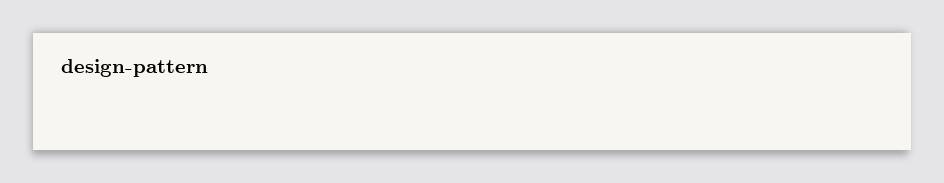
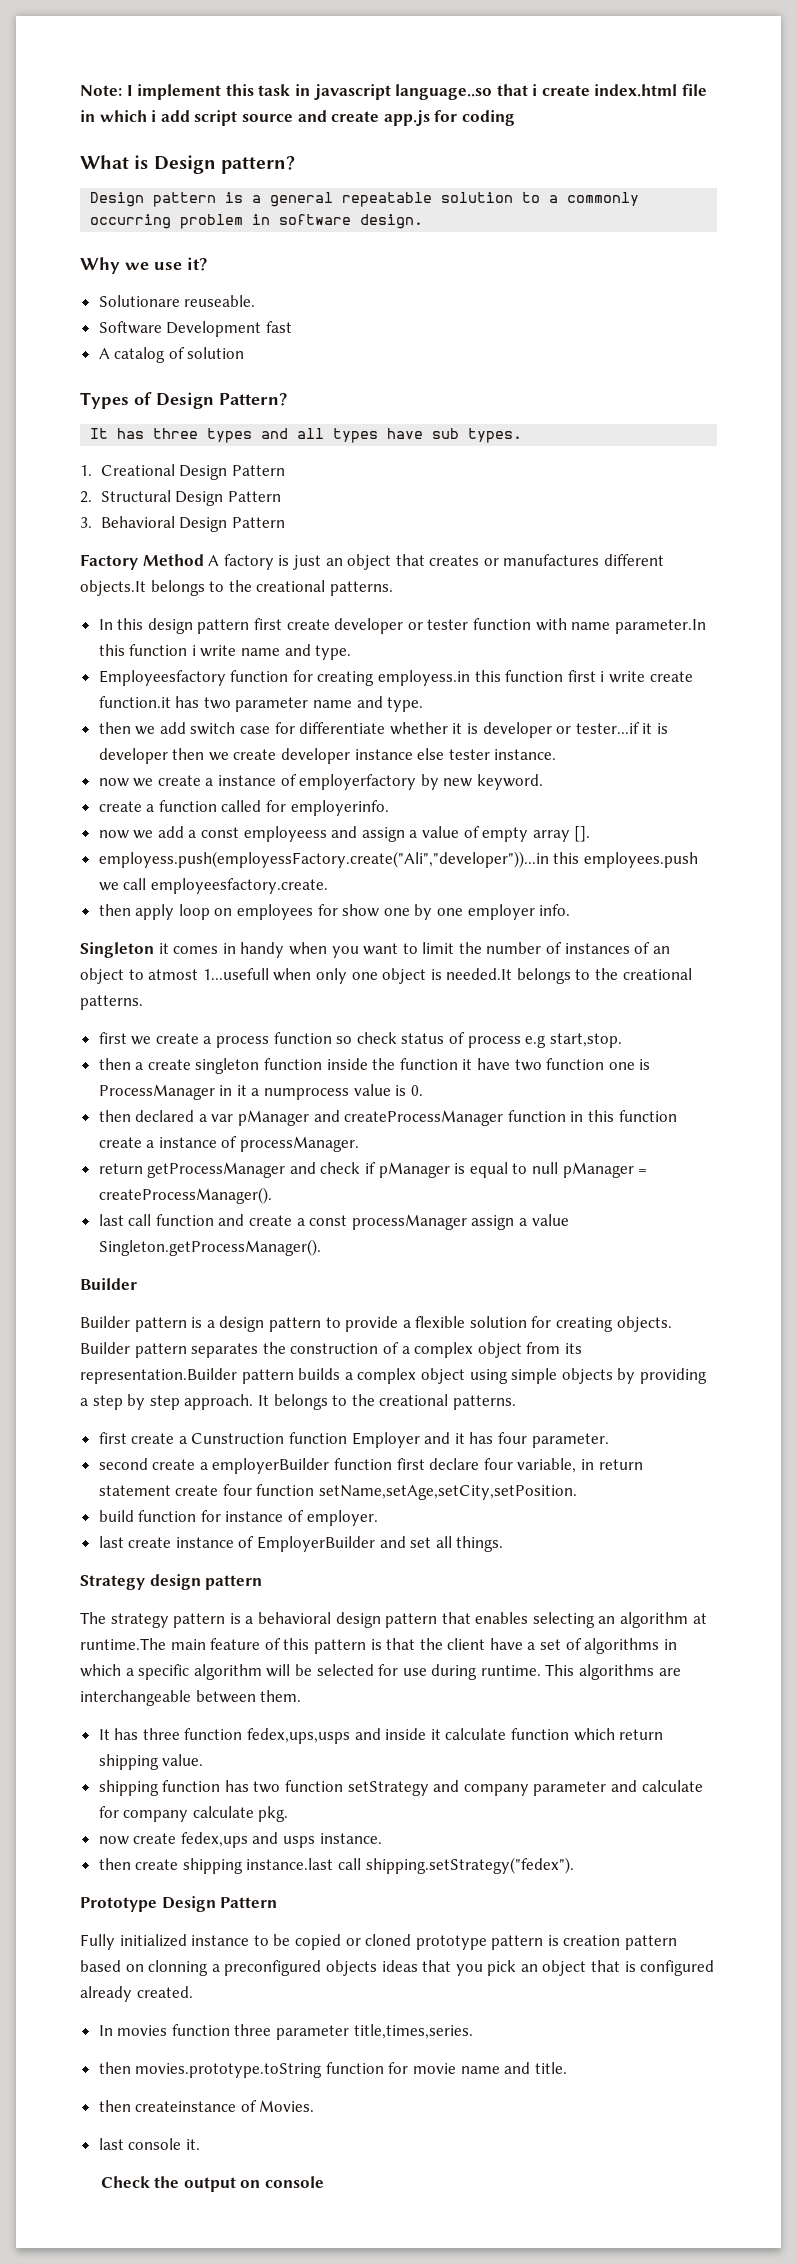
- design-pattern
+ Note: I implement this task in javascript language..so that i create index.html file in which i add script source and create app.js for coding
+ What is Design pattern?
+ Design pattern is a general repeatable solution to a commonly occurring problem in software design.
+ Why we use it?
+ Solutionare reuseable.
+ Software Development fast
+ A catalog of solution
+ Types of Design Pattern?
+ It has three types and all types have sub types.
+ 1. Creational Design Pattern
+ 2. Structural Design Pattern
+ 3. Behavioral Design Pattern
+ Factory Method A factory is just an object that creates or manufactures different objects.It belongs to the creational patterns.
+ In this design pattern first create developer or tester function with name parameter.In this function i write name and type.
+ Employeesfactory function for creating employess.in this function first i write create function.it has two parameter name and type.
+ then we add switch case for differentiate whether it is developer or tester...if it is developer then we create developer instance else tester instance.
+ now we create a instance of employerfactory by new keyword.
+ create a function called for employerinfo.
+ now we add a const employeess and assign a value of empty array [].
+ employess.push(employessFactory.create("Ali","developer"))...in this employees.push we call employeesfactory.create.
+ then apply loop on employees for show one by one employer info.
+ Singleton it comes in handy when you want to limit the number of instances of an object to atmost 1...usefull when only one object is needed.It belongs to the creational patterns.
+ first we create a process function so check status of process e.g start,stop.
+ then a create singleton function inside the function it have two function one is ProcessManager in it a numprocess value is 0.
+ then declared a var pManager and createProcessManager function in this function create a instance of processManager.
+ return getProcessManager and check if pManager is equal to null pManager = createProcessManager().
+ last call function and create a const processManager assign a value Singleton.getProcessManager().
+ Builder
+ Builder pattern is a design pattern to provide a flexible solution for creating objects. Builder pattern separates the construction of a complex object from its representation.Builder pattern builds a complex object using simple objects by providing a step by step approach. It belongs to the creational patterns.
+ first create a Cunstruction function Employer and it has four parameter.
+ second create a employerBuilder function first declare four variable, in return statement create four function setName,setAge,setCity,setPosition.
+ build function for instance of employer.
+ last create instance of EmployerBuilder and set all things.
+ Strategy design pattern
+ The strategy pattern is a behavioral design pattern that enables selecting an algorithm at runtime.The main feature of this pattern is that the client have a set of algorithms in which a specific algorithm will be selected for use during runtime. This algorithms are interchangeable between them.
+ It has three function fedex,ups,usps and inside it calculate function which return shipping value.
+ shipping function has two function setStrategy and company parameter and calculate for company calculate pkg.
+ now create fedex,ups and usps instance.
+ then create shipping instance.last call shipping.setStrategy("fedex").
+ Prototype Design Pattern
+ Fully initialized instance to be copied or cloned prototype pattern is creation pattern based on clonning a preconfigured objects ideas that you pick an object that is configured already created.
+ In movies function three parameter title,times,series.
+ then movies.prototype.toString function for movie name and title.
+ then createinstance of Movies.
+ last console it.
+ Check the output on console

